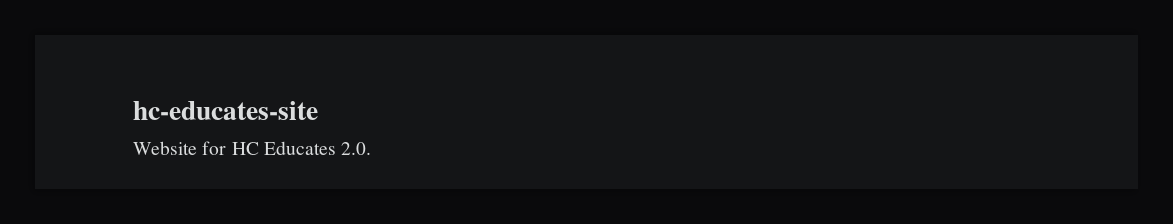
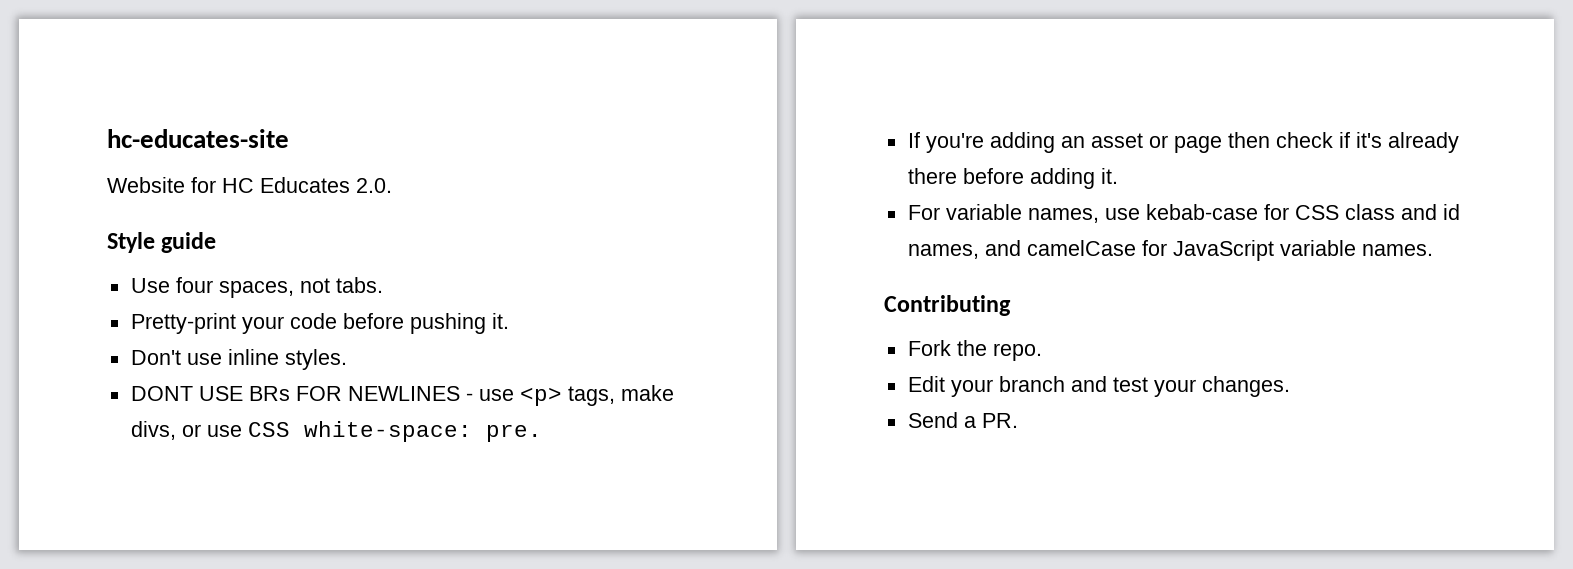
+ Style guide
+ Use four spaces, not tabs.
+ Pretty-print your code before pushing it.
+ Don't use inline styles.
+ DONT USE BRs FOR NEWLINES - use <p> tags, make divs, or use CSS white-space: pre.
+ If you're adding an asset or page then check if it's already there before adding it.
+ For variable names, use kebab-case for CSS class and id names, and camelCase for JavaScript variable names.
+ Contributing
+ Fork the repo.
+ Edit your branch and test your changes.
+ Send a PR.

